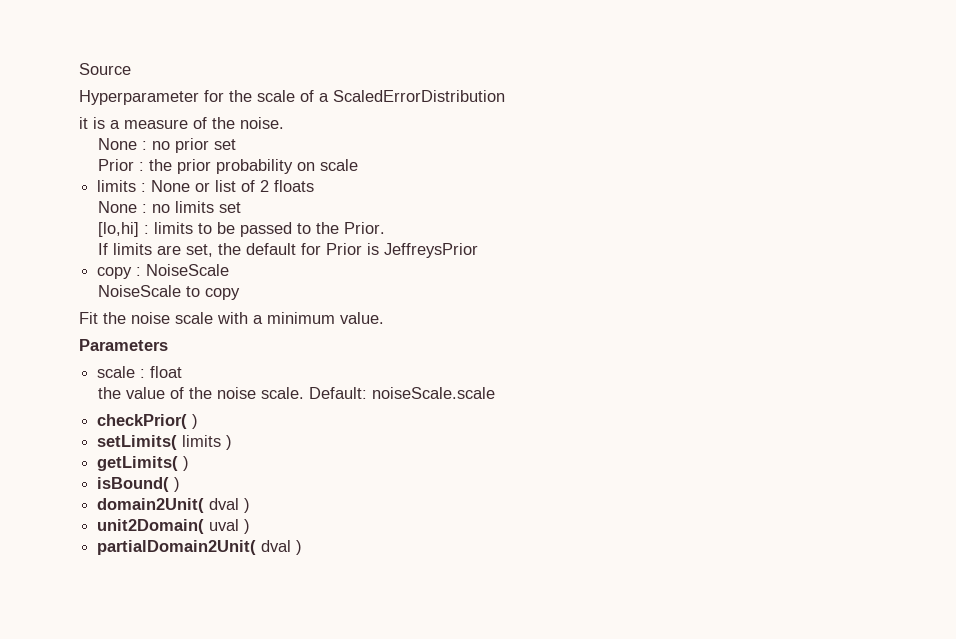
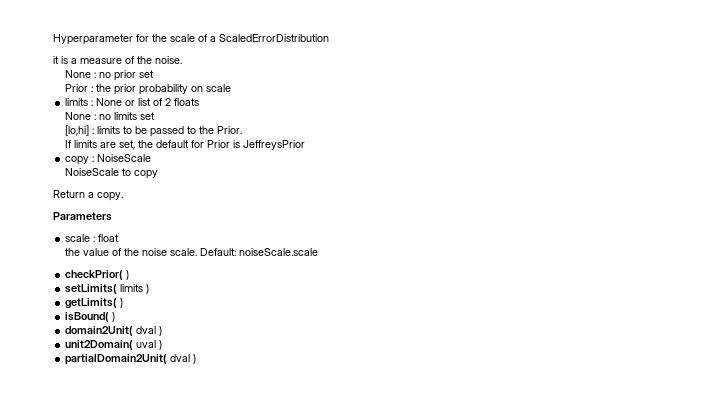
- Source
- Fit the noise scale with a minimum value.
+ Return a copy.

